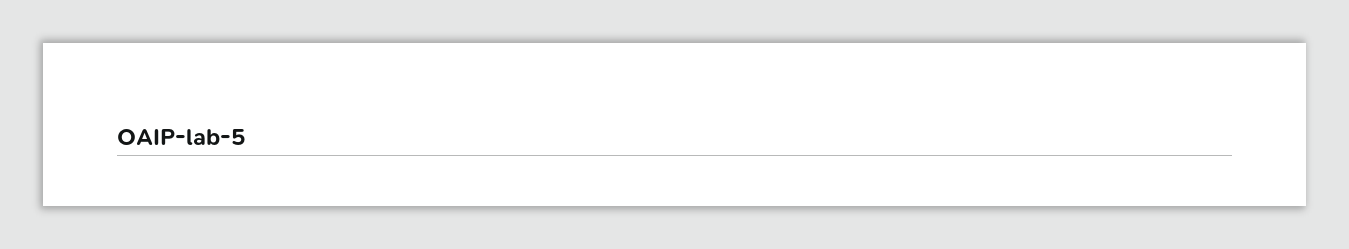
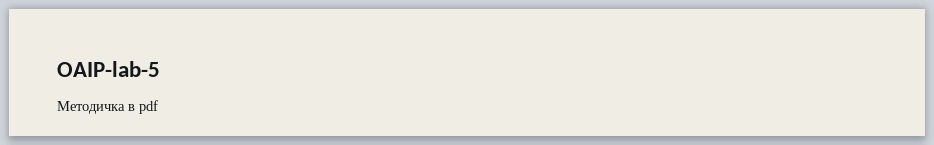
+ Методичка в pdf

